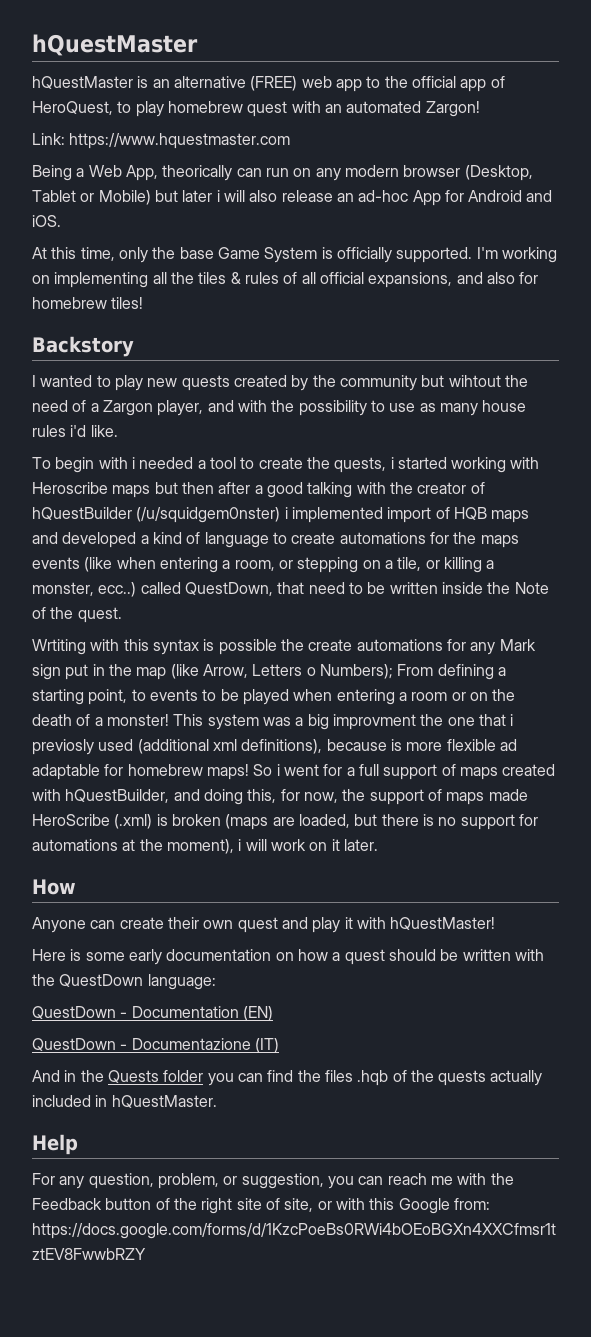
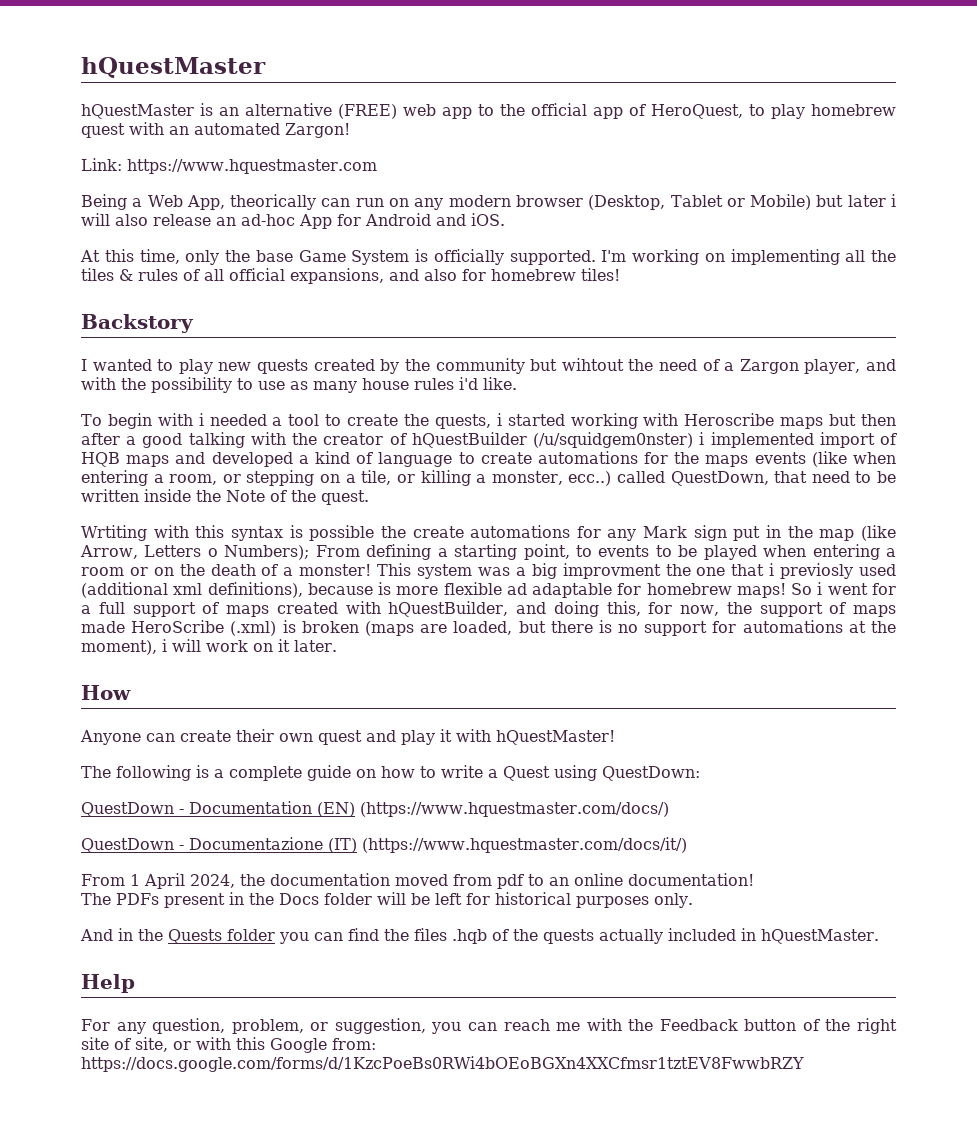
- Here is some early documentation on how a quest should be written with the QuestDown language:
+ The following is a complete guide on how to write a Quest using QuestDown:
- QuestDown - Documentation (EN)
+ QuestDown - Documentation (EN) (https://www.hquestmaster.com/docs/)
- QuestDown - Documentazione (IT)
+ QuestDown - Documentazione (IT) (https://www.hquestmaster.com/docs/it/)
+ From 1 April 2024, the documentation moved from pdf to an online documentation!
+ The PDFs present in the Docs folder will be left for historical purposes only.

